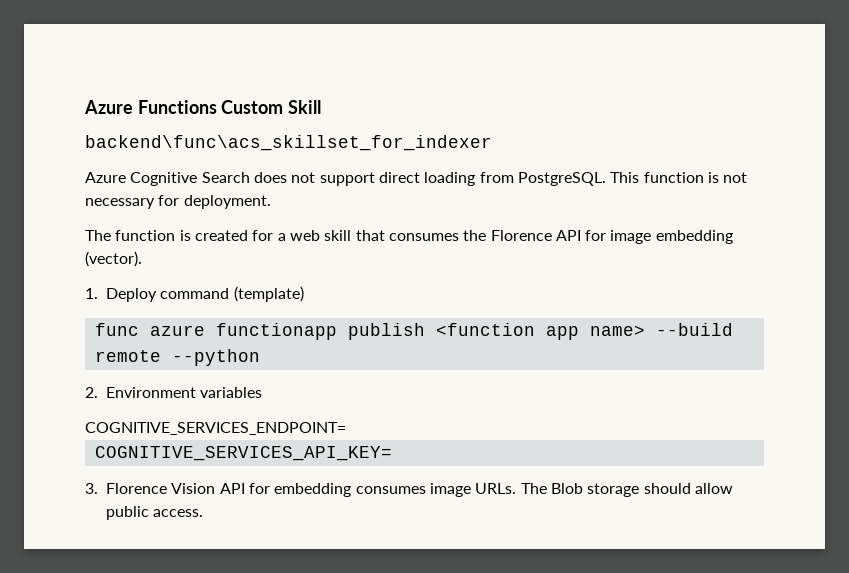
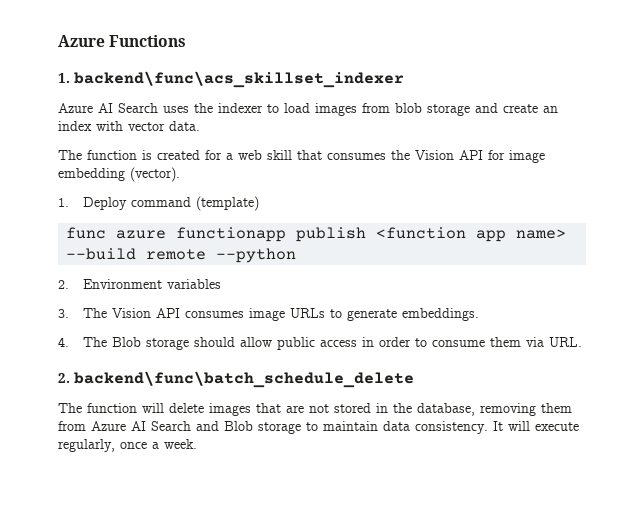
- Azure Functions Custom Skill
- backend\func\acs_skillset_for_indexer
- Azure Cognitive Search does not support direct loading from PostgreSQL. This function is not necessary for deployment.
+ Azure Functions
+ 1. backend\func\acs_skillset_indexer
+ Azure AI Search uses the indexer to load images from blob storage and create an index with vector data.
- The function is created for a web skill that consumes the Florence API for image embedding (vector).
+ The function is created for a web skill that consumes the Vision API for image embedding (vector).
- COGNITIVE_SERVICES_ENDPOINT=
- COGNITIVE_SERVICES_API_KEY=
- 3. Florence Vision API for embedding consumes image URLs. The Blob storage should allow public access.
+ 3. The Vision API consumes image URLs to generate embeddings.
+ 4. The Blob storage should allow public access in order to consume them via URL.
+ 2. backend\func\batch_schedule_delete
+ The function will delete images that are not stored in the database, removing them from Azure AI Search and Blob storage to maintain data consistency. It will execute regularly, once a week.

